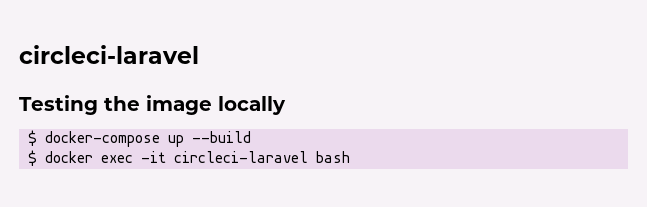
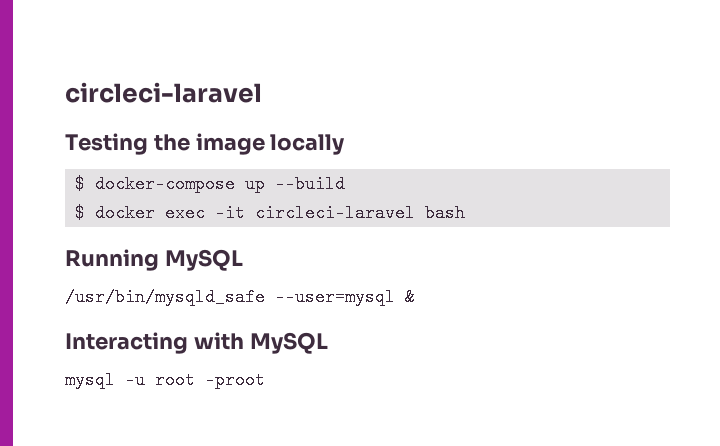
+ Running MySQL
+ /usr/bin/mysqld_safe --user=mysql &
+ Interacting with MySQL
+ mysql -u root -proot

